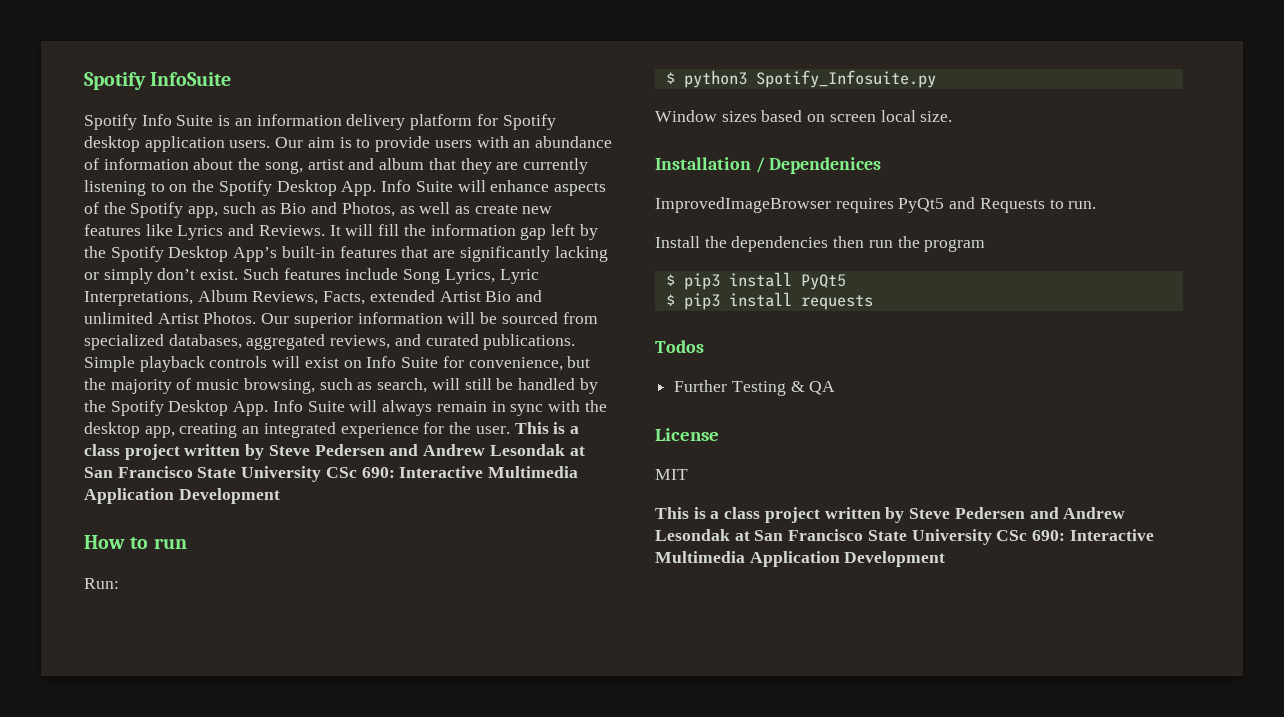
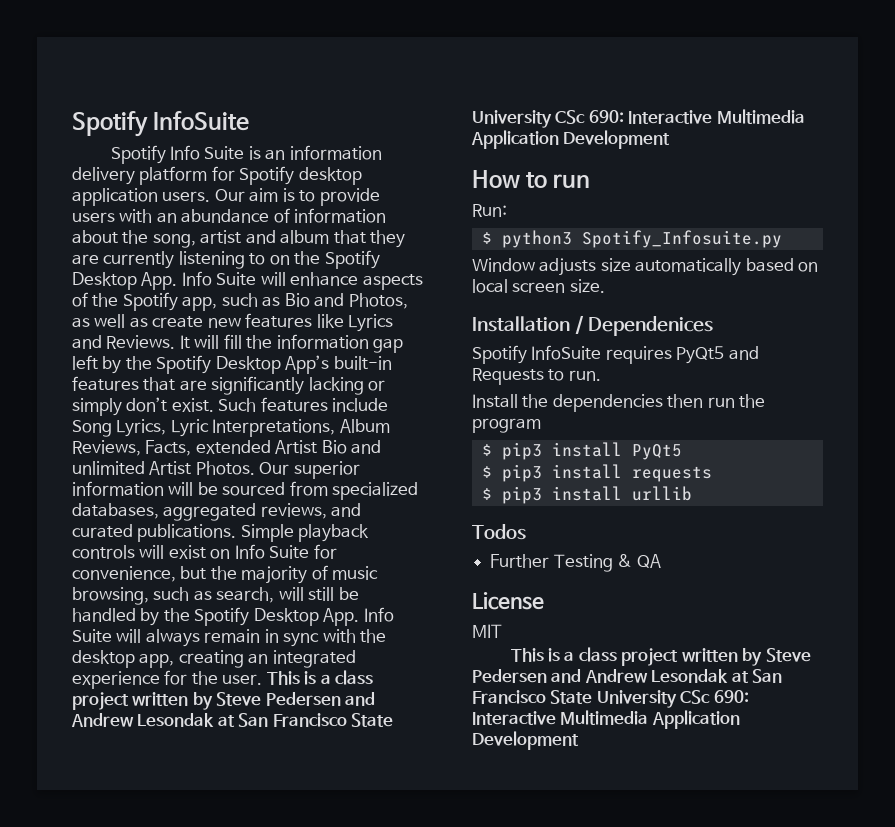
- Window sizes based on screen local size.
+ Window adjusts size automatically based on local screen size.
- ImprovedImageBrowser requires PyQt5 and Requests to run.
+ Spotify InfoSuite requires PyQt5 and Requests to run.
+ $ pip3 install urllib

